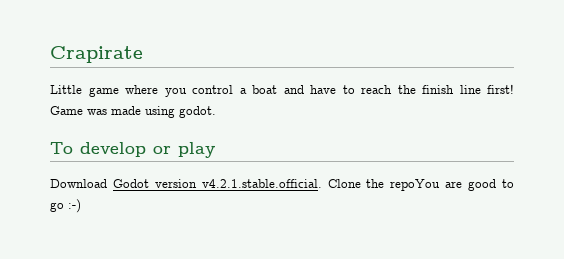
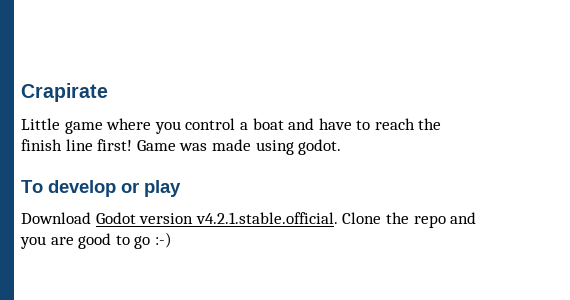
- Download Godot version v4.2.1.stable.official. Clone the repoYou are good to go :-)
+ Download Godot version v4.2.1.stable.official. Clone the repo and you are good to go :-)

